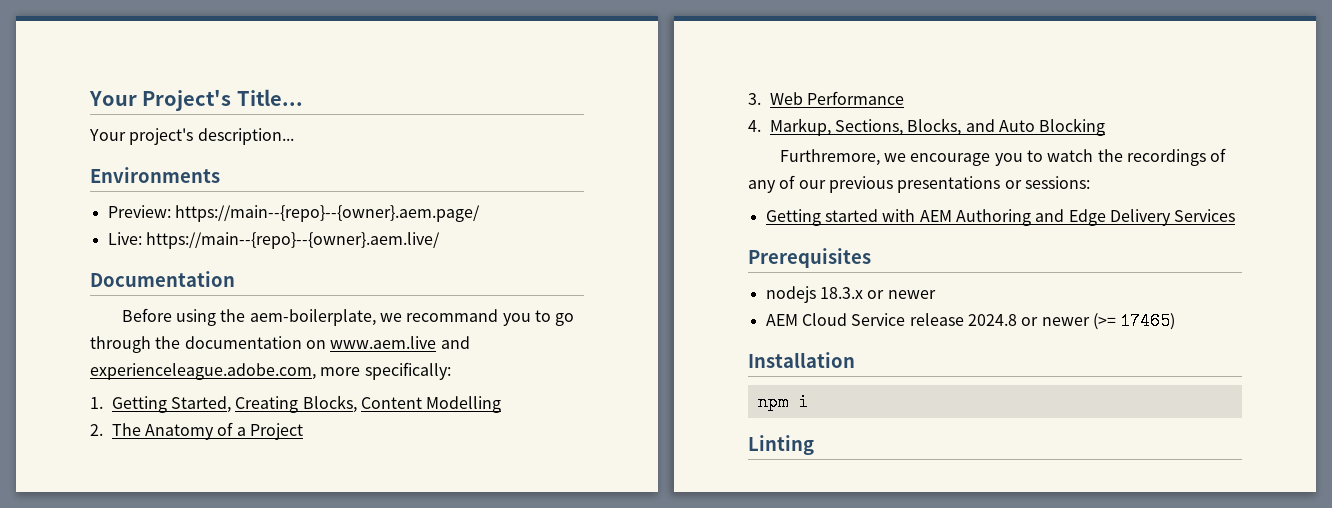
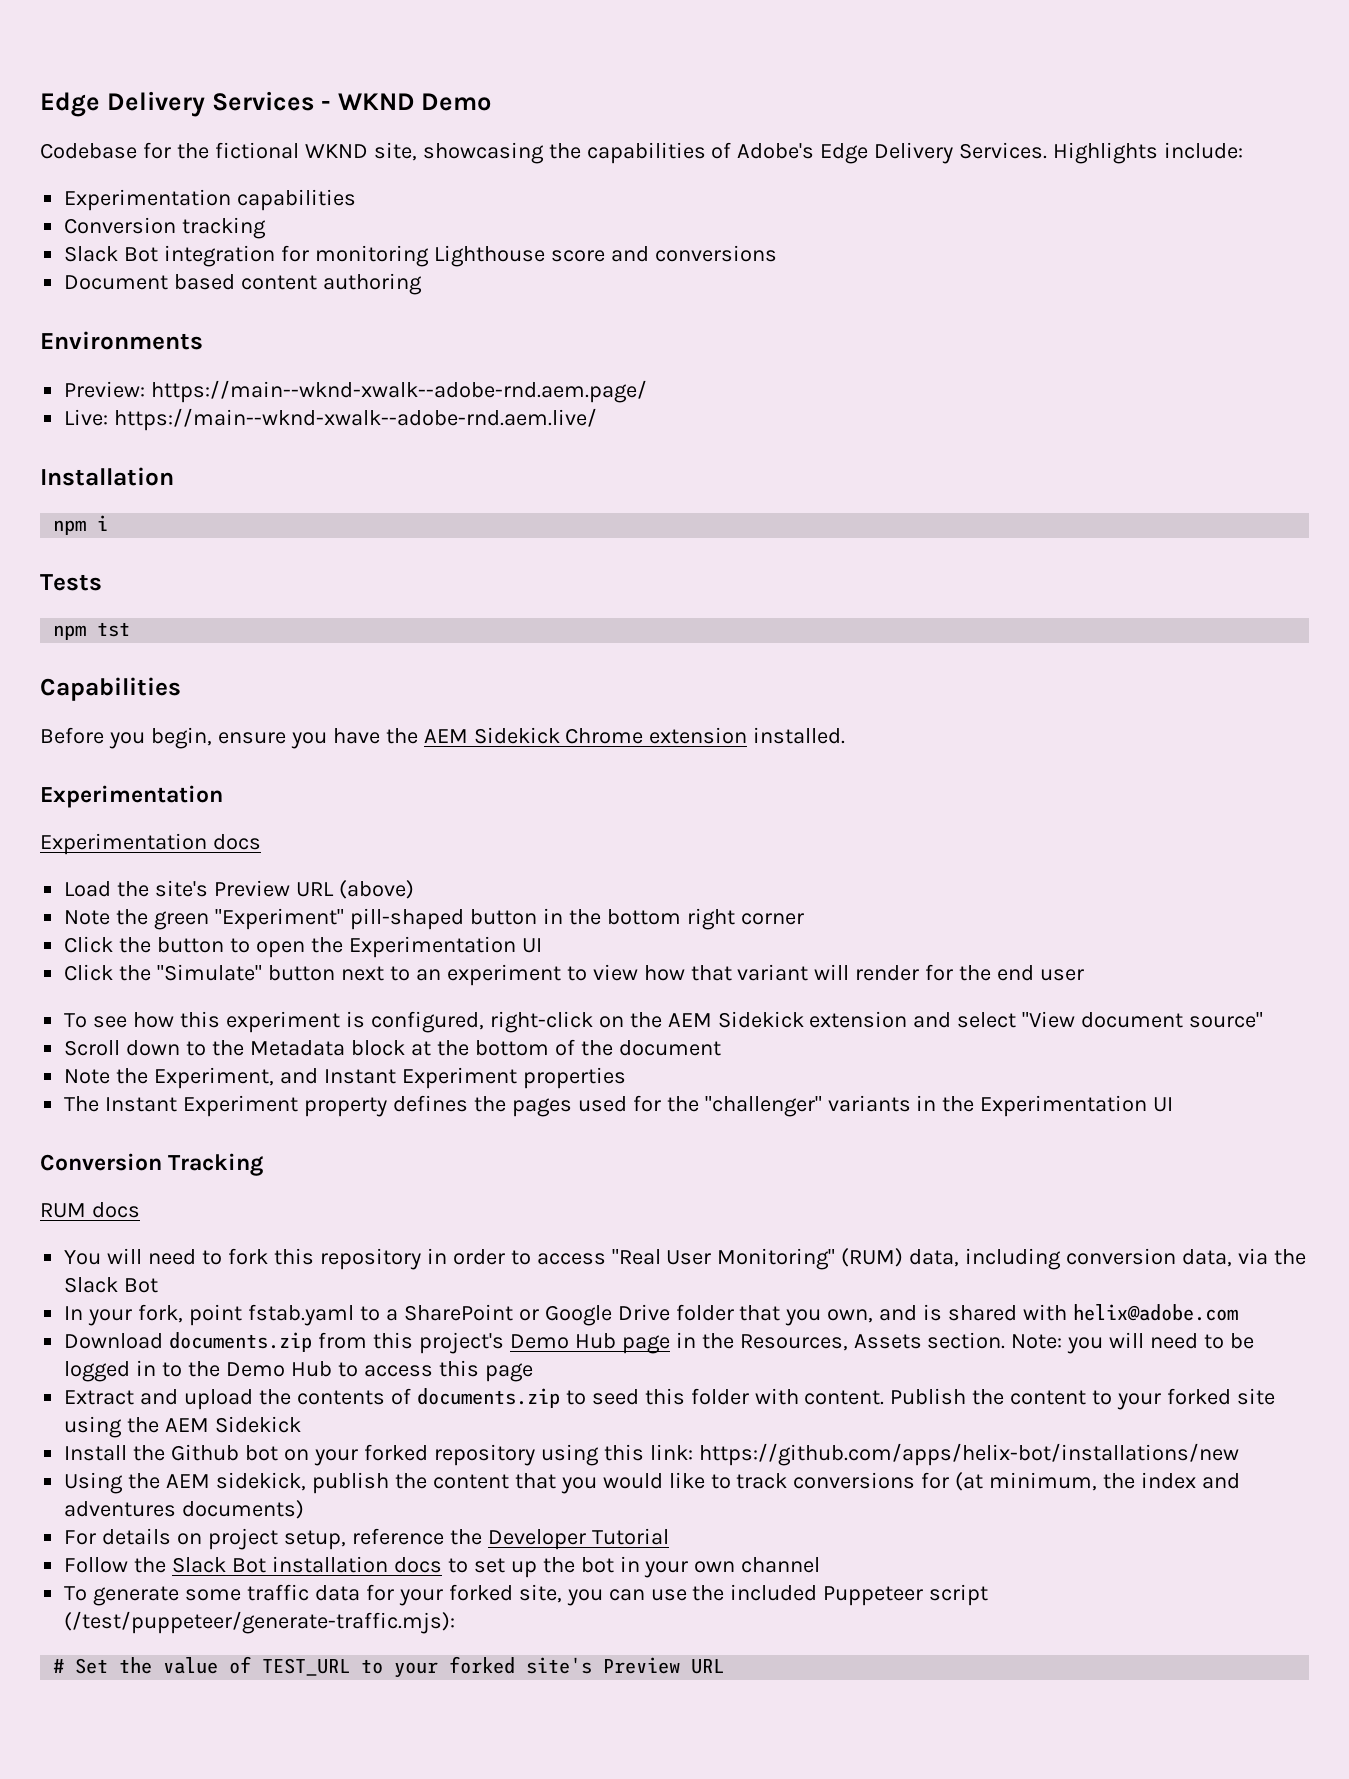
- Your Project's Title...
- Your project's description...
+ Edge Delivery Services - WKND Demo
+ Codebase for the fictional WKND site, showcasing the capabilities of Adobe's Edge Delivery Services. Highlights include:
+ Experimentation capabilities
+ Conversion tracking
+ Slack Bot integration for monitoring Lighthouse score and conversions
+ Document based content authoring
- Preview: https://main--{repo}--{owner}.aem.page/
+ Preview: https://main--wknd-xwalk--adobe-rnd.aem.page/
- Live: https://main--{repo}--{owner}.aem.live/
- Documentation
- Before using the aem-boilerplate, we recommand you to go through the documentation on www.aem.live and experienceleague.adobe.com, more specifically:
- 1. Getting Started, Creating Blocks, Content Modelling
- 2. The Anatomy of a Project
- 3. Web Performance
- 4. Markup, Sections, Blocks, and Auto Blocking
- Furthremore, we encourage you to watch the recordings of any of our previous presentations or sessions:
- Getting started with AEM Authoring and Edge Delivery Services
- Prerequisites
- nodejs 18.3.x or newer
- AEM Cloud Service release 2024.8 or newer (>= 17465)
+ Live: https://main--wknd-xwalk--adobe-rnd.aem.live/
  Installation
  npm i
- Linting
+ Tests
+ npm tst
+ Capabilities
+ Before you begin, ensure you have the AEM Sidekick Chrome extension installed.
+ Experimentation
+ Experimentation docs
+ Load the site's Preview URL (above)
+ Note the green "Experiment" pill-shaped button in the bottom right corner
+ Click the button to open the Experimentation UI
+ Click the "Simulate" button next to an experiment to view how that variant will render for the end user
+ To see how this experiment is configured, right-click on the AEM Sidekick extension and select "View document source"
+ Scroll down to the Metadata block at the bottom of the document
+ Note the Experiment, and Instant Experiment properties
+ The Instant Experiment property defines the pages used for the "challenger" variants in the Experimentation UI
+ Conversion Tracking
+ RUM docs
+ You will need to fork this repository in order to access "Real User Monitoring" (RUM) data, including conversion data, via the Slack Bot
+ In your fork, point fstab.yaml to a SharePoint or Google Drive folder that you own, and is shared with helix@adobe.com
+ Download documents.zip from this project's Demo Hub page in the Resources, Assets section. Note: you will need to be logged in to the Demo Hub to access this page
+ Extract and upload the contents of documents.zip to seed this folder with content. Publish the content to your forked site using the AEM Sidekick
+ Install the Github bot on your forked repository using this link: https://github.com/apps/helix-bot/installations/new
+ Using the AEM sidekick, publish the content that you would like to track conversions for (at minimum, the index and adventures documents)
+ For details on project setup, reference the Developer Tutorial
+ Follow the Slack Bot installation docs to set up the bot in your own channel
+ To generate some traffic data for your forked site, you can use the included Puppeteer script (/test/puppeteer/generate-traffic.mjs):
+ # Set the value of TEST_URL to your forked site's Preview URL

